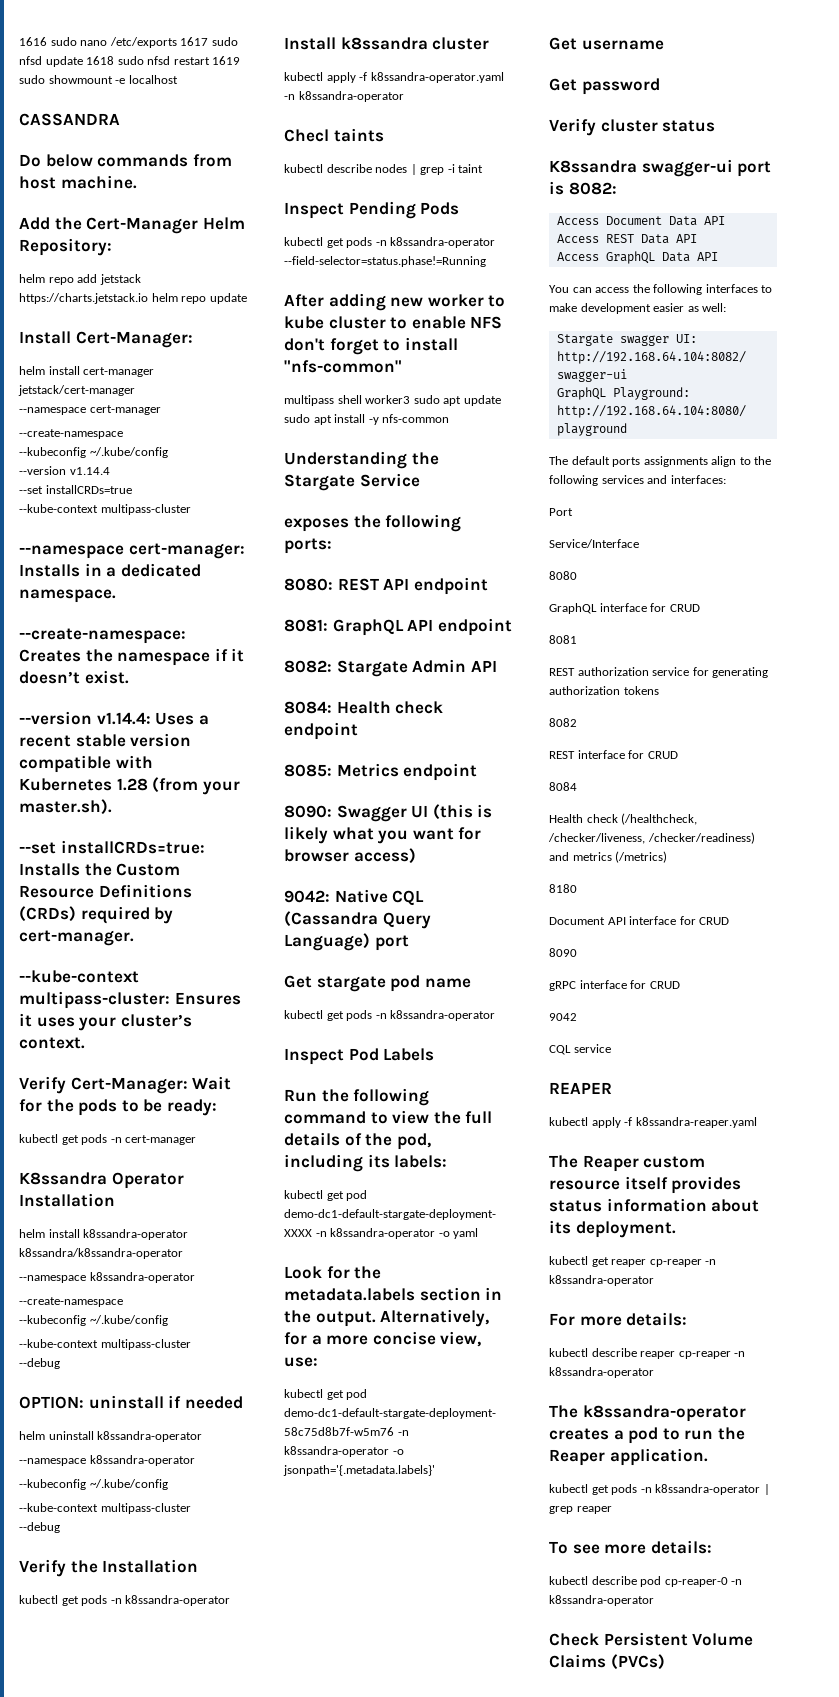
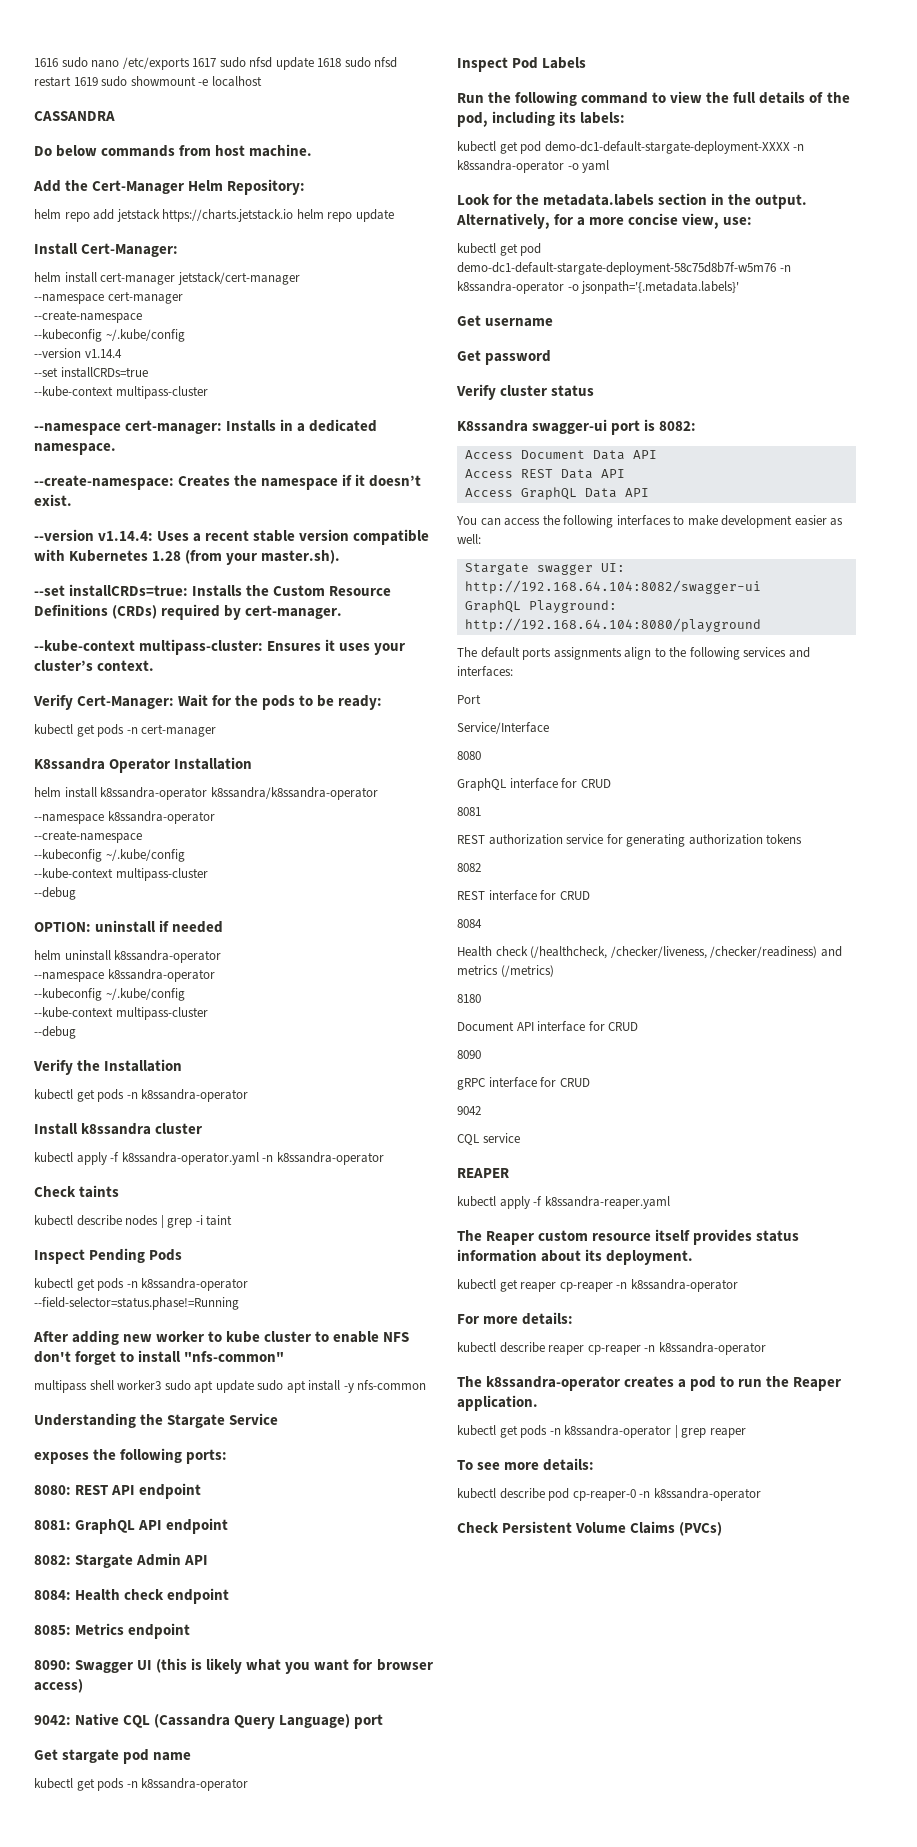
- Checl taints
+ Check taints

